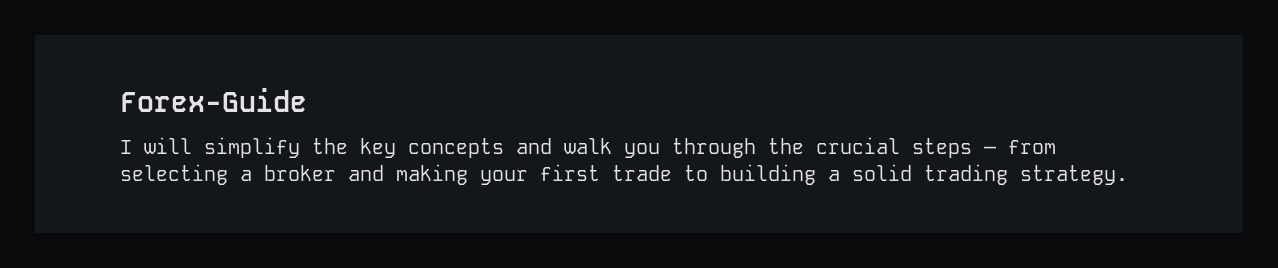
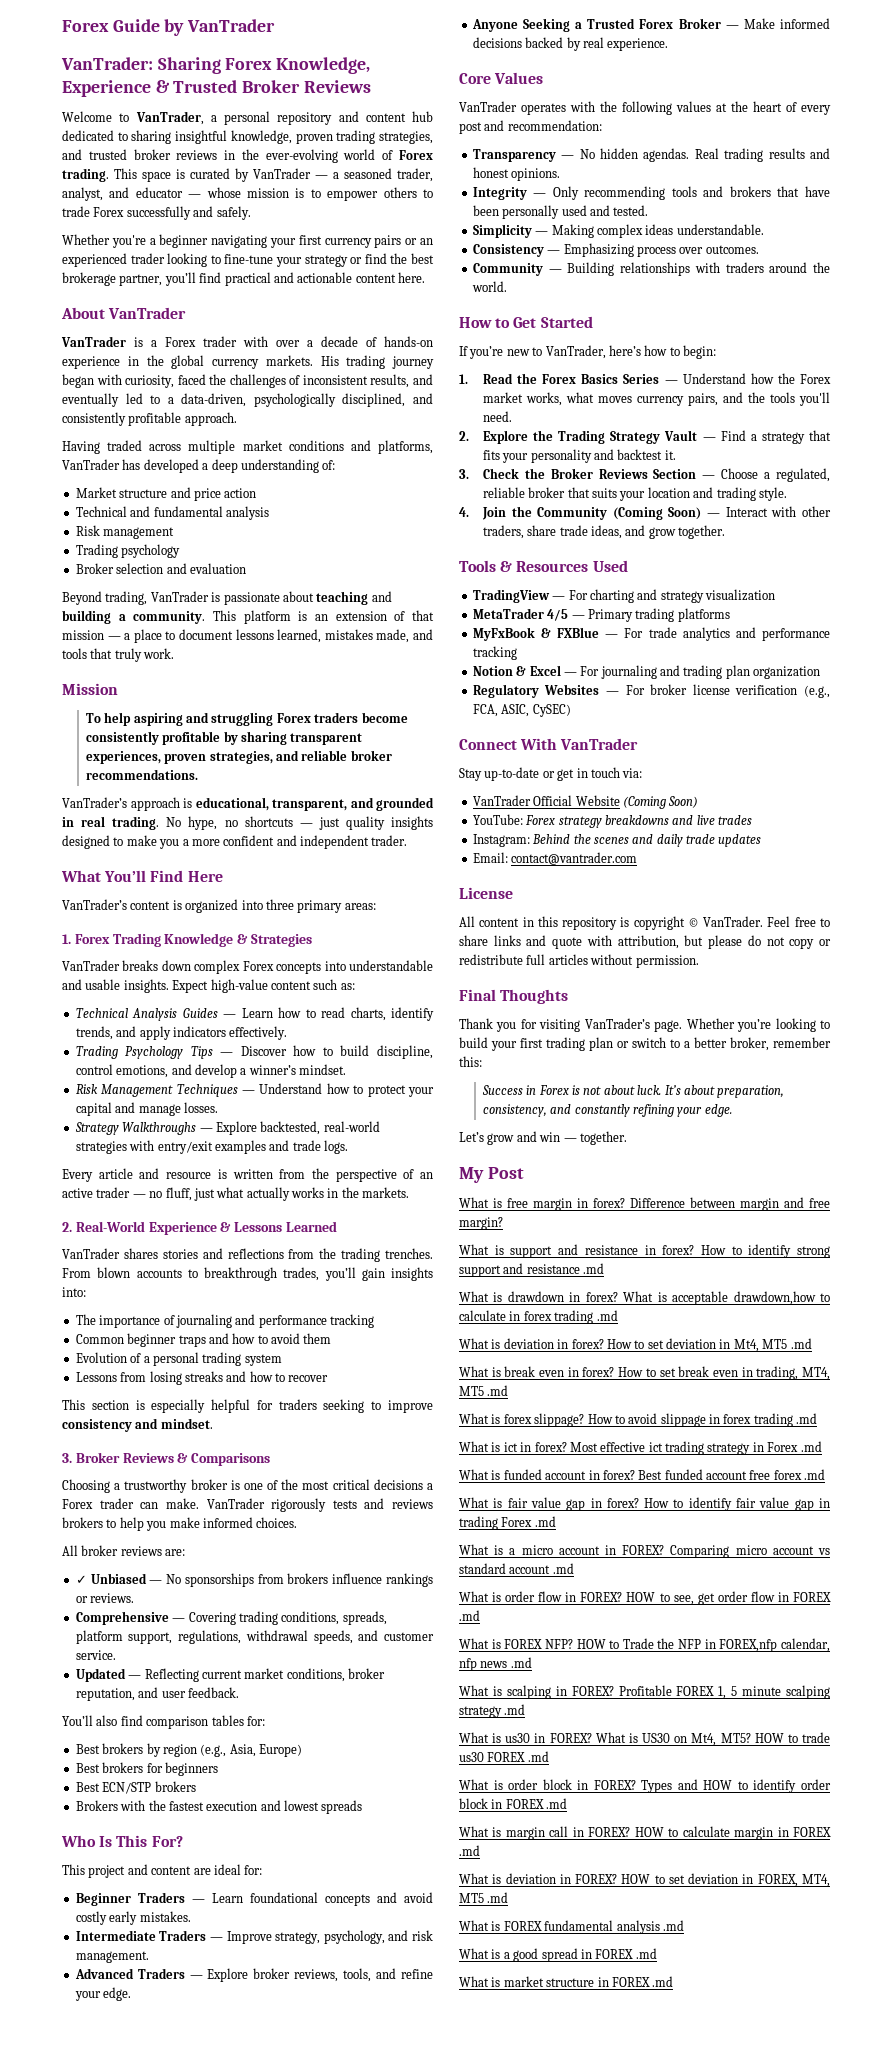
- Forex-Guide
- I will simplify the key concepts and walk you through the crucial steps — from selecting a broker and making your first trade to building a solid trading strategy.
+ Forex Guide by VanTrader
+ VanTrader: Sharing Forex Knowledge, Experience & Trusted Broker Reviews
+ Welcome to VanTrader, a personal repository and content hub dedicated to sharing insightful knowledge, proven trading strategies, and trusted broker reviews in the ever-evolving world of Forex trading. This space is curated by VanTrader — a seasoned trader, analyst, and educator — whose mission is to empower others to trade Forex successfully and safely.
+ Whether you're a beginner navigating your first currency pairs or an experienced trader looking to fine-tune your strategy or find the best brokerage partner, you’ll find practical and actionable content here.
+ About VanTrader
+ VanTrader is a Forex trader with over a decade of hands-on experience in the global currency markets. His trading journey began with curiosity, faced the challenges of inconsistent results, and eventually led to a data-driven, psychologically disciplined, and consistently profitable approach.
+ Having traded across multiple market conditions and platforms, VanTrader has developed a deep understanding of:
+ Market structure and price action
+ Technical and fundamental analysis
+ Risk management
+ Trading psychology
+ Broker selection and evaluation
+ Beyond trading, VanTrader is passionate about teaching and building a community. This platform is an extension of that mission — a place to document lessons learned, mistakes made, and tools that truly work.
+ Mission
+ To help aspiring and struggling Forex traders become consistently profitable by sharing transparent experiences, proven strategies, and reliable broker recommendations.
+ VanTrader’s approach is educational, transparent, and grounded in real trading. No hype, no shortcuts — just quality insights designed to make you a more confident and independent trader.
+ What You’ll Find Here
+ VanTrader’s content is organized into three primary areas:
+ 1. Forex Trading Knowledge & Strategies
+ VanTrader breaks down complex Forex concepts into understandable and usable insights. Expect high-value content such as:
+ Technical Analysis Guides — Learn how to read charts, identify trends, and apply indicators effectively.
+ Trading Psychology Tips — Discover how to build discipline, control emotions, and develop a winner’s mindset.
+ Risk Management Techniques — Understand how to protect your capital and manage losses.
+ Strategy Walkthroughs — Explore backtested, real-world strategies with entry/exit examples and trade logs.
+ Every article and resource is written from the perspective of an active trader — no fluff, just what actually works in the markets.
+ 2. Real-World Experience & Lessons Learned
+ VanTrader shares stories and reflections from the trading trenches. From blown accounts to breakthrough trades, you’ll gain insights into:
+ The importance of journaling and performance tracking
+ Common beginner traps and how to avoid them
+ Evolution of a personal trading system
+ Lessons from losing streaks and how to recover
+ This section is especially helpful for traders seeking to improve consistency and mindset.
+ 3. Broker Reviews & Comparisons
+ Choosing a trustworthy broker is one of the most critical decisions a Forex trader can make. VanTrader rigorously tests and reviews brokers to help you make informed choices.
+ All broker reviews are:
+ ✓ Unbiased — No sponsorships from brokers influence rankings or reviews.
+ Comprehensive — Covering trading conditions, spreads, platform support, regulations, withdrawal speeds, and customer service.
+ Updated — Reflecting current market conditions, broker reputation, and user feedback.
+ You’ll also find comparison tables for:
+ Best brokers by region (e.g., Asia, Europe)
+ Best brokers for beginners
+ Best ECN/STP brokers
+ Brokers with the fastest execution and lowest spreads
+ Who Is This For?
+ This project and content are ideal for:
+ Beginner Traders — Learn foundational concepts and avoid costly early mistakes.
+ Intermediate Traders — Improve strategy, psychology, and risk management.
+ Advanced Traders — Explore broker reviews, tools, and refine your edge.
+ Anyone Seeking a Trusted Forex Broker — Make informed decisions backed by real experience.
+ Core Values
+ VanTrader operates with the following values at the heart of every post and recommendation:
+ Transparency — No hidden agendas. Real trading results and honest opinions.
+ Integrity — Only recommending tools and brokers that have been personally used and tested.
+ Simplicity — Making complex ideas understandable.
+ Consistency — Emphasizing process over outcomes.
+ Community — Building relationships with traders around the world.
+ How to Get Started
+ If you’re new to VanTrader, here’s how to begin:
+ 1. Read the Forex Basics Series — Understand how the Forex market works, what moves currency pairs, and the tools you'll need.
+ 2. Explore the Trading Strategy Vault — Find a strategy that fits your personality and backtest it.
+ 3. Check the Broker Reviews Section — Choose a regulated, reliable broker that suits your location and trading style.
+ 4. Join the Community (Coming Soon) — Interact with other traders, share trade ideas, and grow together.
+ Tools & Resources Used
+ TradingView — For charting and strategy visualization
+ MetaTrader 4/5 — Primary trading platforms
+ MyFxBook & FXBlue — For trade analytics and performance tracking
+ Notion & Excel — For journaling and trading plan organization
+ Regulatory Websites — For broker license verification (e.g., FCA, ASIC, CySEC)
+ Connect With VanTrader
+ Stay up-to-date or get in touch via:
+ VanTrader Official Website (Coming Soon)
+ YouTube: Forex strategy breakdowns and live trades
+ Instagram: Behind the scenes and daily trade updates
+ Email: contact@vantrader.com
+ License
+ All content in this repository is copyright © VanTrader. Feel free to share links and quote with attribution, but please do not copy or redistribute full articles without permission.
+ Final Thoughts
+ Thank you for visiting VanTrader’s page. Whether you’re looking to build your first trading plan or switch to a better broker, remember this:
+ Success in Forex is not about luck. It’s about preparation, consistency, and constantly refining your edge.
+ Let’s grow and win — together.
+ My Post
+ What is free margin in forex? Difference between margin and free margin?
+ What is support and resistance in forex? How to identify strong support and resistance .md
+ What is drawdown in forex? What is acceptable drawdown,how to calculate in forex trading .md
+ What is deviation in forex? How to set deviation in Mt4, MT5 .md
+ What is break even in forex? How to set break even in trading, MT4, MT5 .md
+ What is forex slippage? How to avoid slippage in forex trading .md
+ What is ict in forex? Most effective ict trading strategy in Forex .md
+ What is funded account in forex? Best funded account free forex .md
+ What is fair value gap in forex? How to identify fair value gap in trading Forex .md
+ What is a micro account in FOREX? Comparing micro account vs standard account .md
+ What is order flow in FOREX? HOW to see, get order flow in FOREX .md
+ What is FOREX NFP? HOW to Trade the NFP in FOREX,nfp calendar, nfp news .md
+ What is scalping in FOREX? Profitable FOREX 1, 5 minute scalping strategy .md
+ What is us30 in FOREX? What is US30 on Mt4, MT5? HOW to trade us30 FOREX .md
+ What is order block in FOREX? Types and HOW to identify order block in FOREX .md
+ What is margin call in FOREX? HOW to calculate margin in FOREX .md
+ What is deviation in FOREX? HOW to set deviation in FOREX, MT4, MT5 .md
+ What is FOREX fundamental analysis .md
+ What is a good spread in FOREX .md
+ What is market structure in FOREX .md

